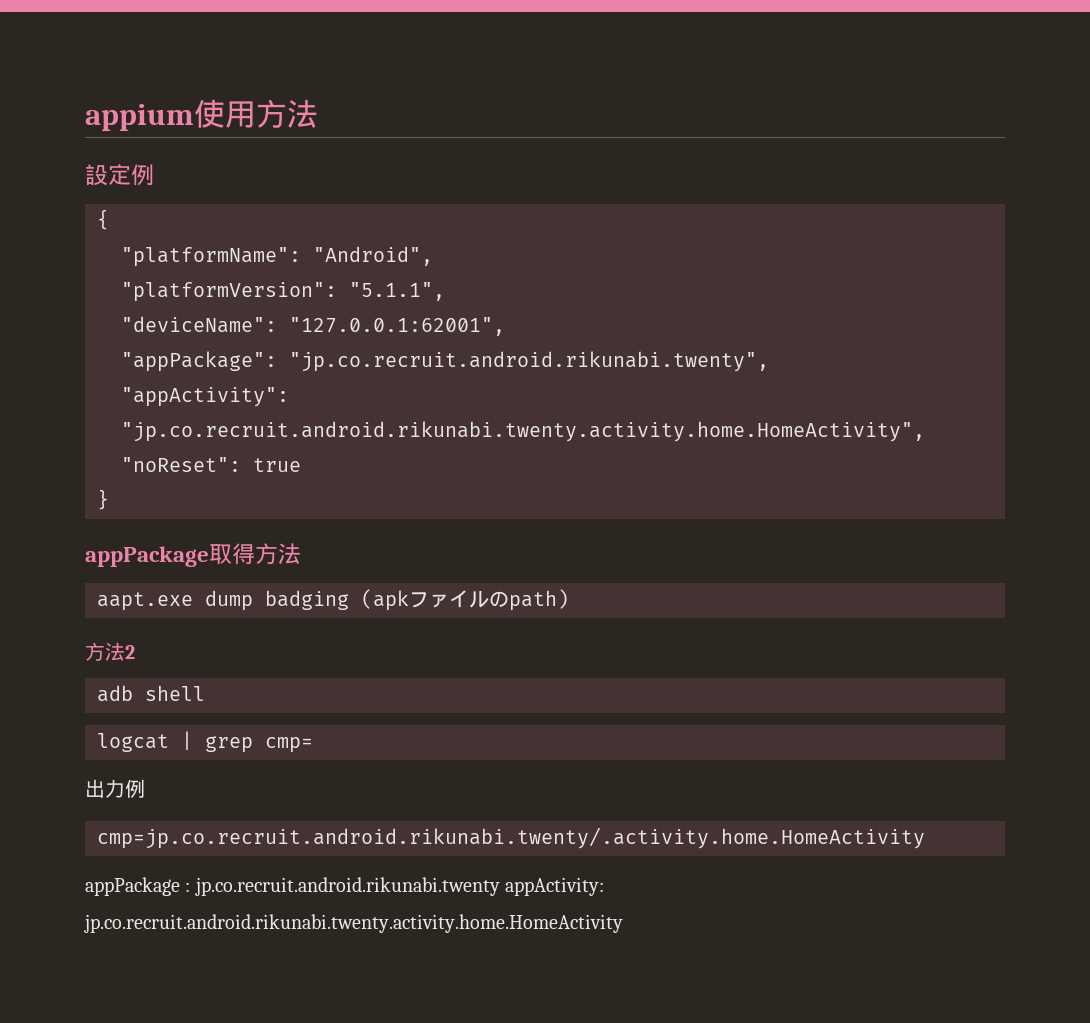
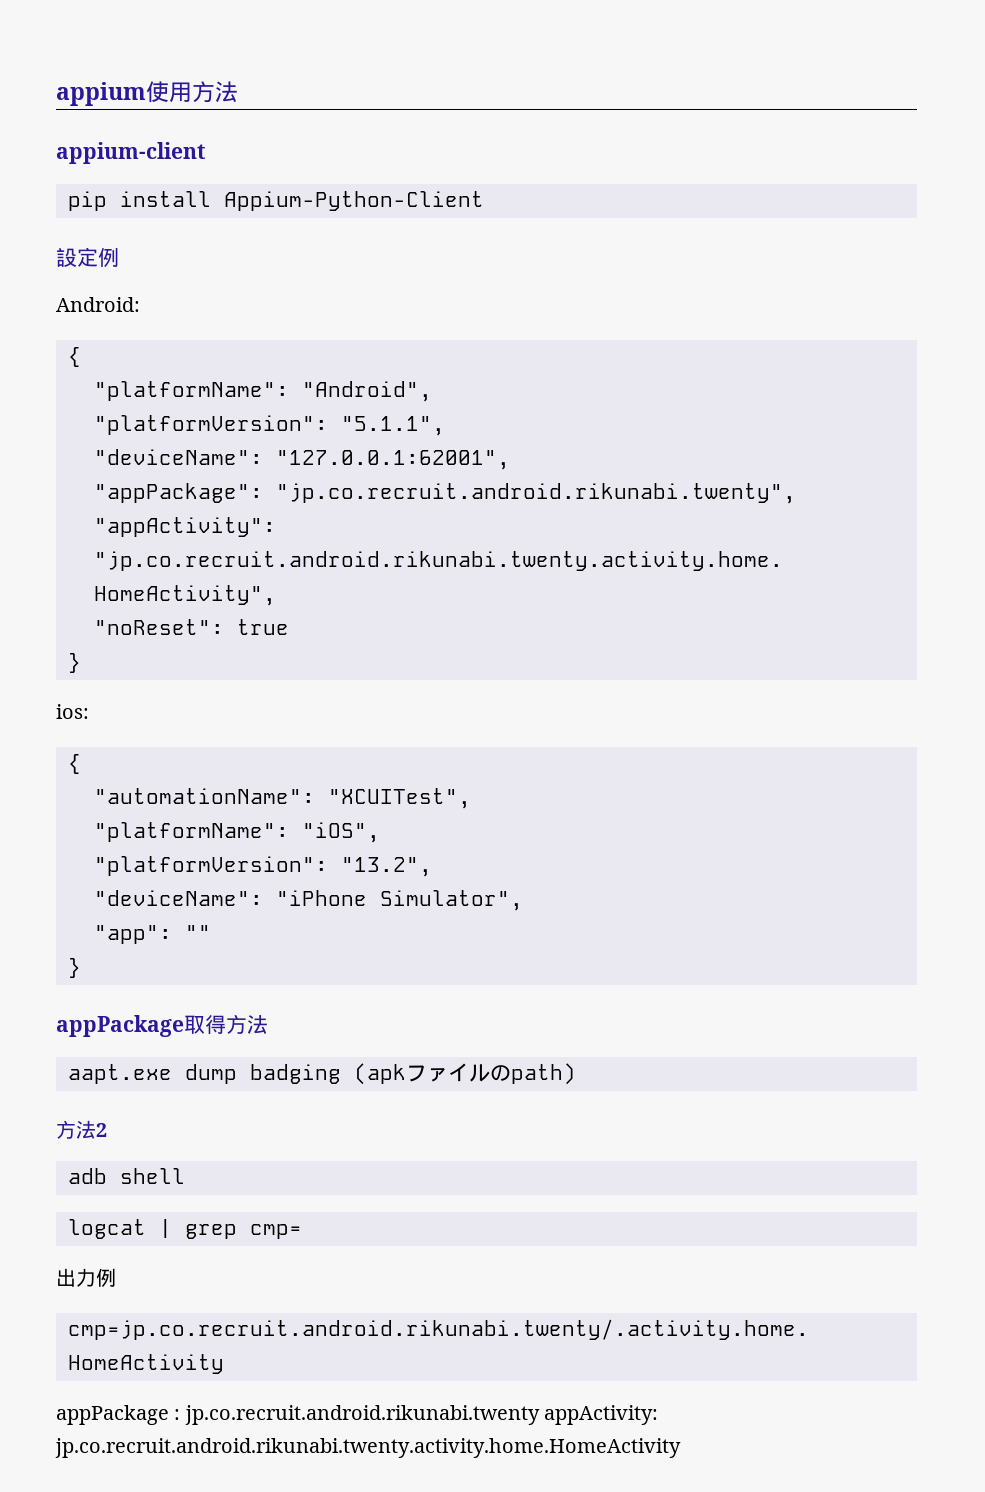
+ appium-client
+ pip install Appium-Python-Client
+ Android:
+ ios:
+ {
+ "automationName": "XCUITest",
+ "platformName": "iOS",
+ "platformVersion": "13.2",
+ "deviceName": "iPhone Simulator",
+ "app": ""
+ }

